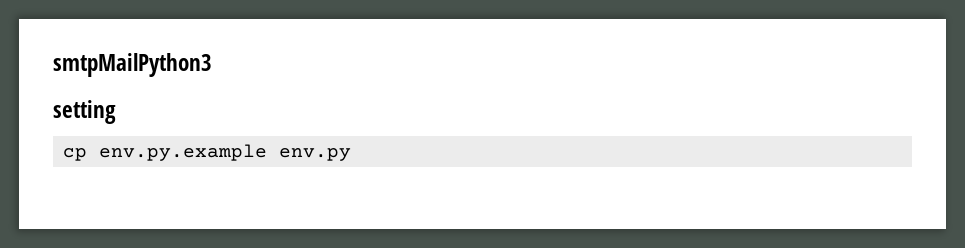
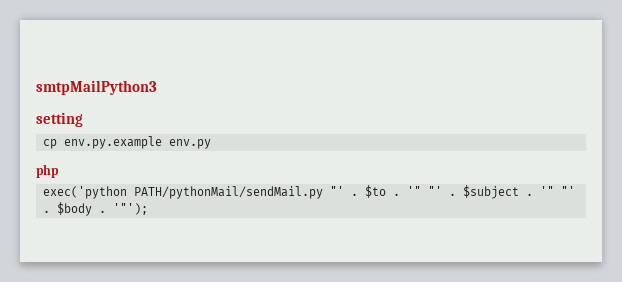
+ php
+ exec('python PATH/pythonMail/sendMail.py "' . $to . '" "' . $subject . '" "' . $body . '"');

